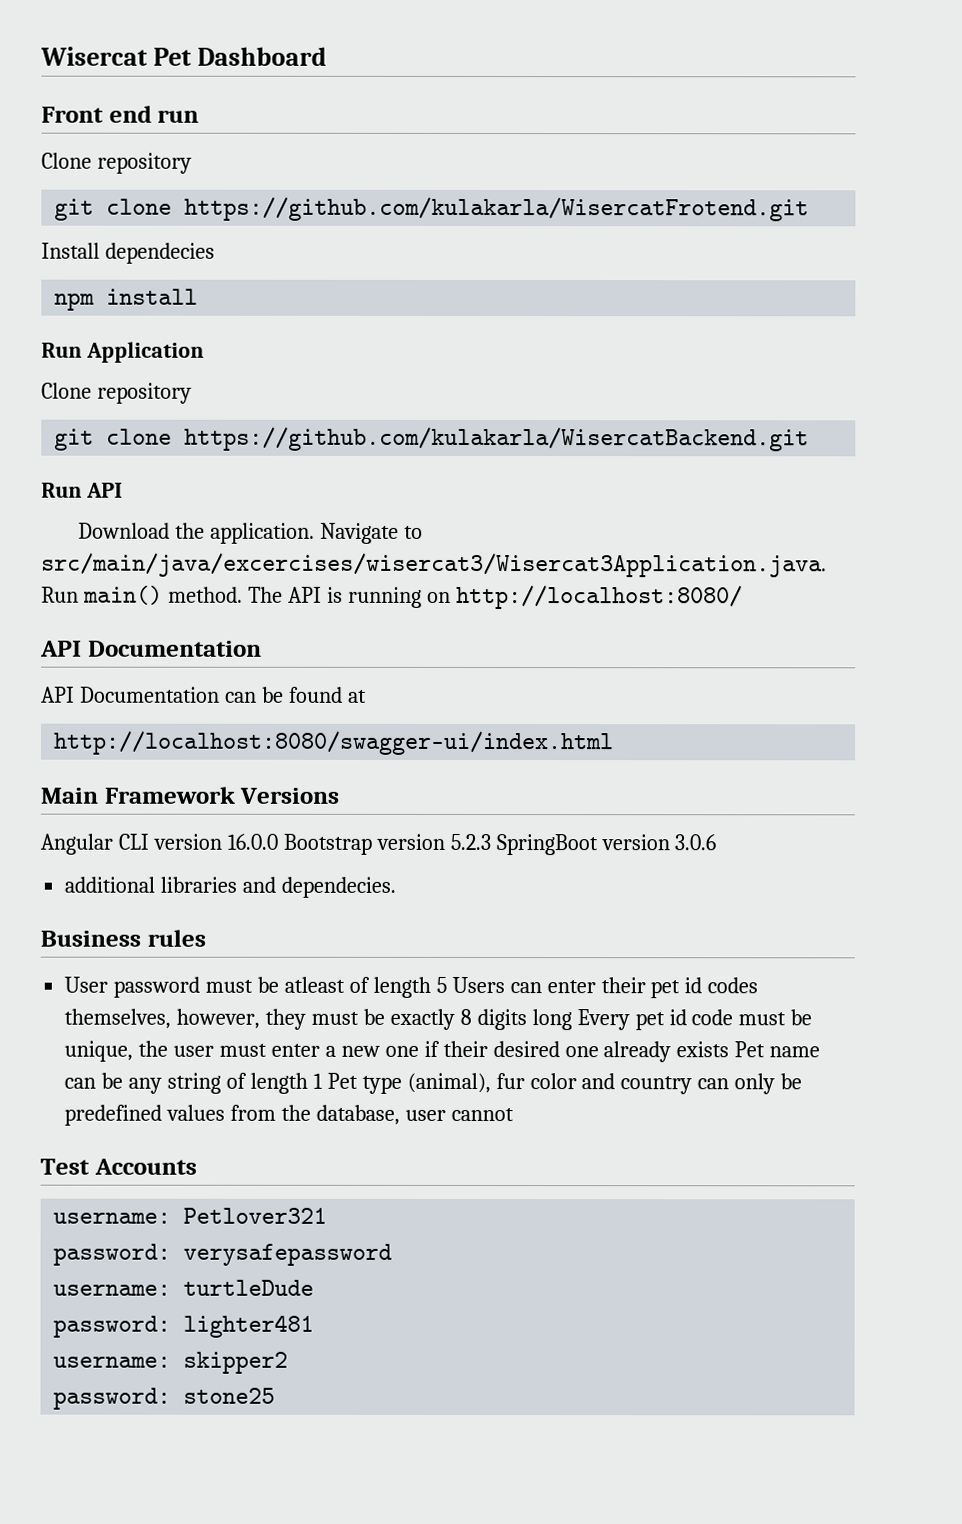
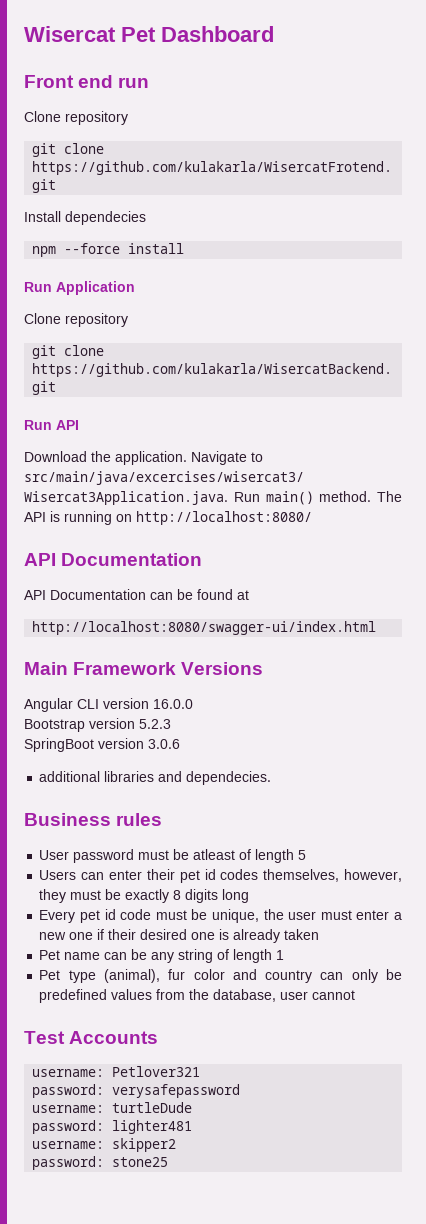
- npm install
+ npm --force install
- Angular CLI version 16.0.0 Bootstrap version 5.2.3 SpringBoot version 3.0.6
+ Angular CLI version 16.0.0
+ Bootstrap version 5.2.3
+ SpringBoot version 3.0.6
- User password must be atleast of length 5 Users can enter their pet id codes themselves, however, they must be exactly 8 digits long Every pet id code must be unique, the user must enter a new one if their desired one already exists Pet name can be any string of length 1 Pet type (animal), fur color and country can only be predefined values from the database, user cannot
+ User password must be atleast of length 5
+ Users can enter their pet id codes themselves, however, they must be exactly 8 digits long
+ Every pet id code must be unique, the user must enter a new one if their desired one is already taken
+ Pet name can be any string of length 1
+ Pet type (animal), fur color and country can only be predefined values from the database, user cannot

